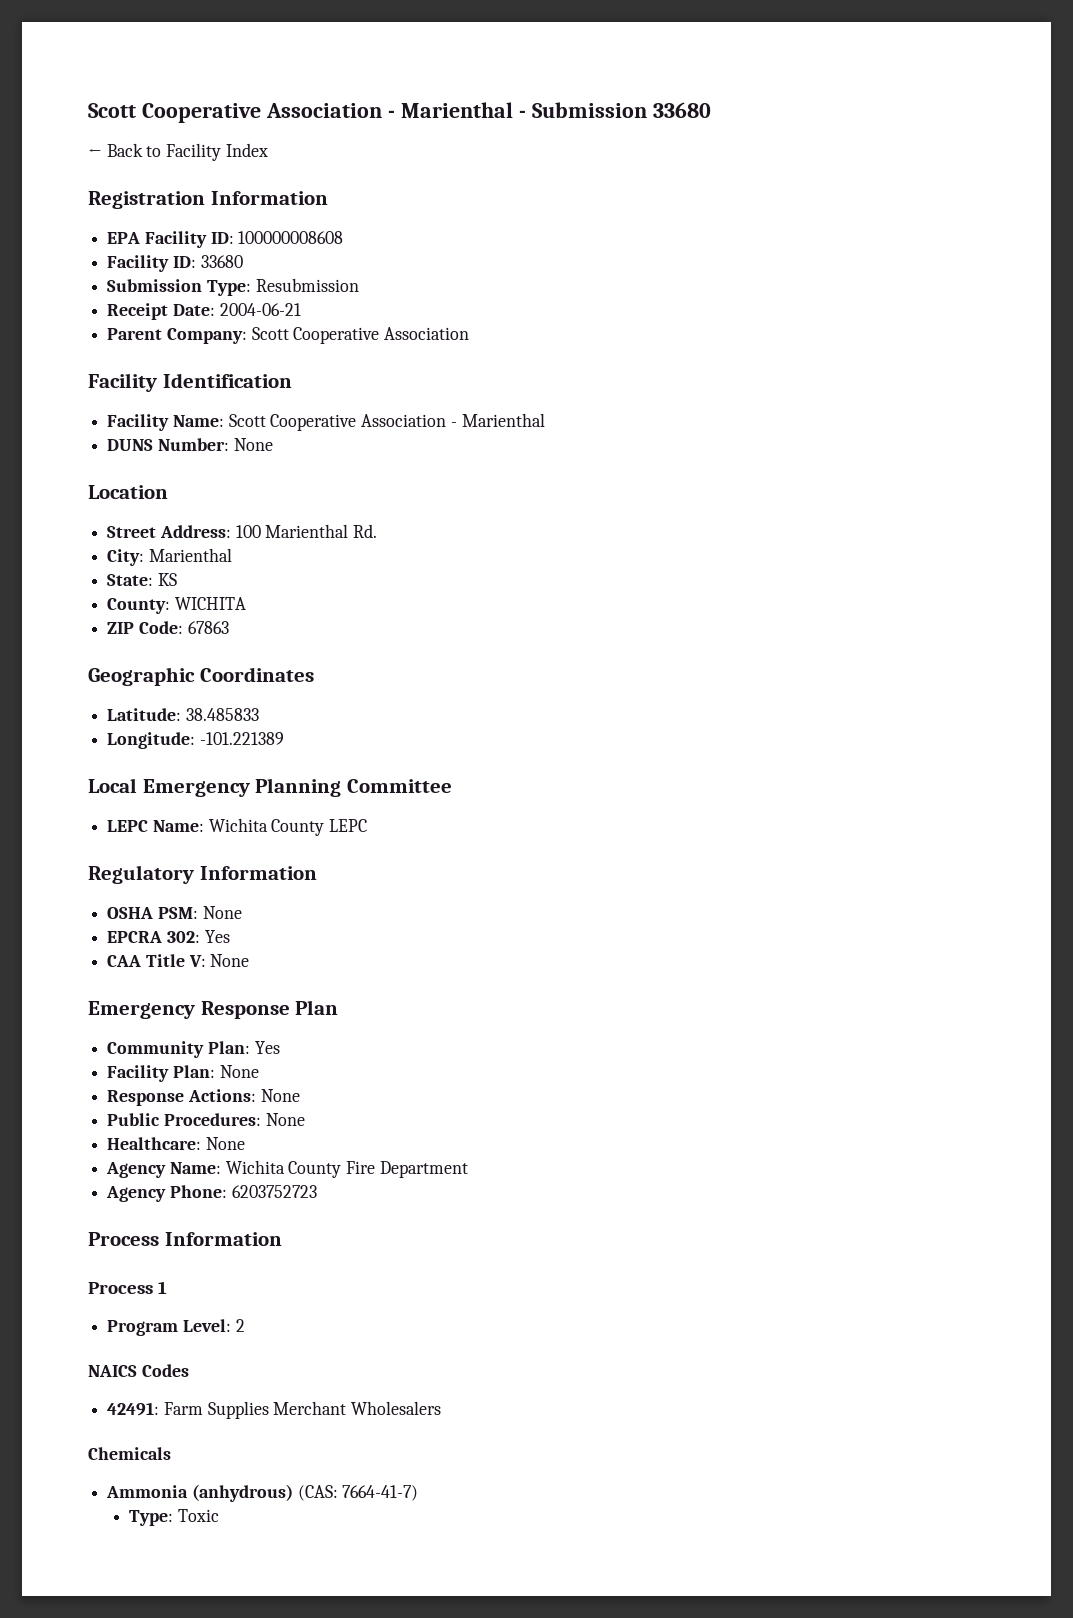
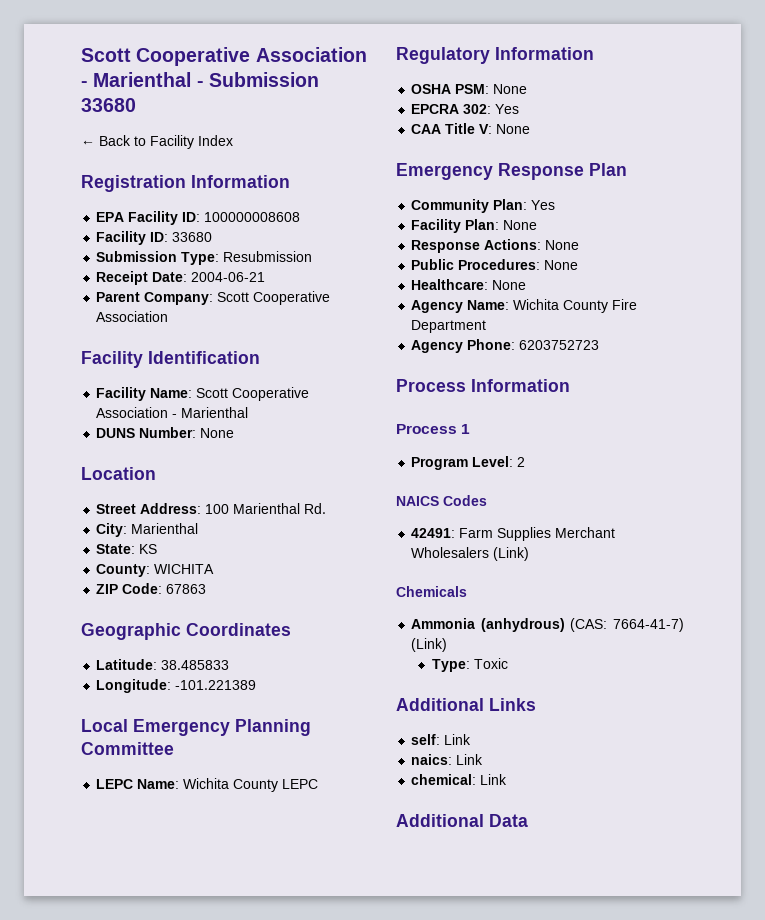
- 42491: Farm Supplies Merchant Wholesalers
+ 42491: Farm Supplies Merchant Wholesalers (Link)
- Ammonia (anhydrous) (CAS: 7664-41-7)
+ Ammonia (anhydrous) (CAS: 7664-41-7) (Link)
+ Additional Links
+ self: Link
+ naics: Link
+ chemical: Link
+ Additional Data

